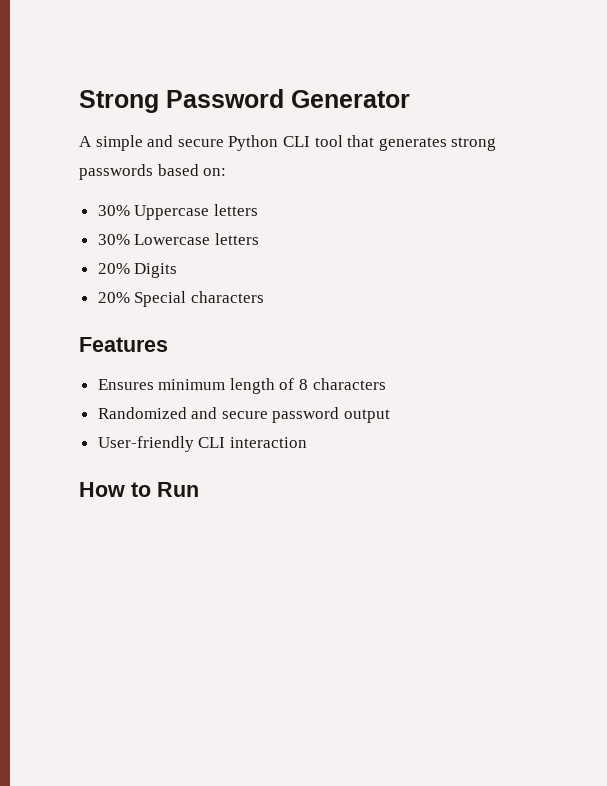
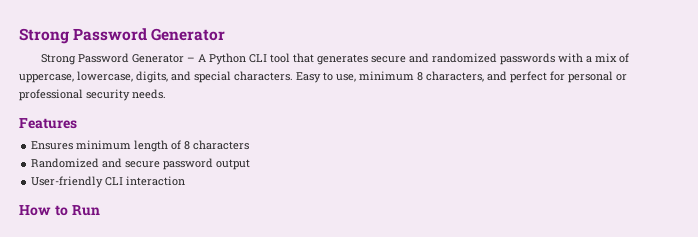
- A simple and secure Python CLI tool that generates strong passwords based on:
- 30% Uppercase letters
- 30% Lowercase letters
- 20% Digits
- 20% Special characters
+ Strong Password Generator – A Python CLI tool that generates secure and randomized passwords with a mix of uppercase, lowercase, digits, and special characters. Easy to use, minimum 8 characters, and perfect for personal or professional security needs.

